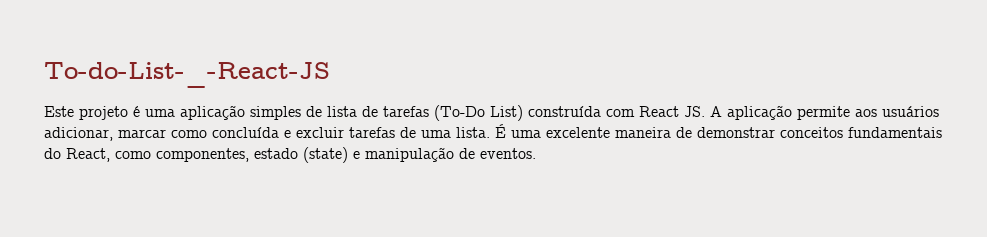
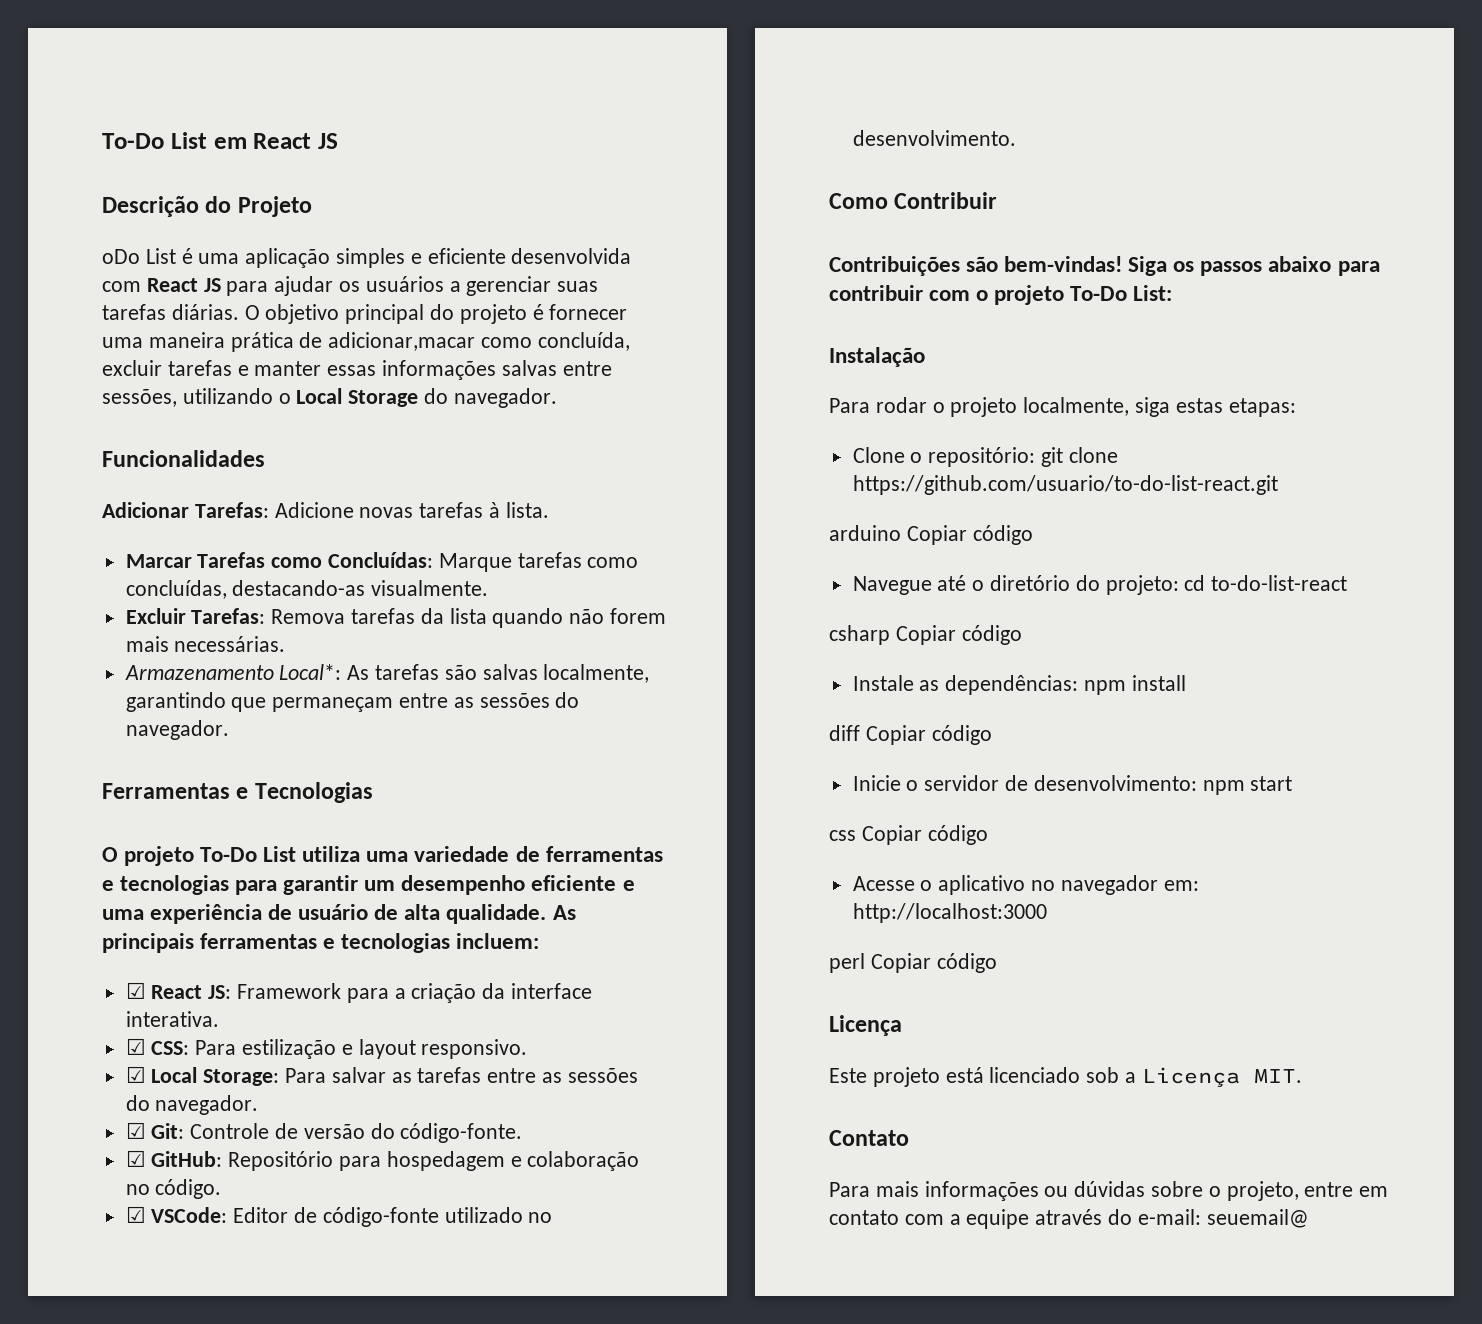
- To-do-List-_-React-JS
- Este projeto é uma aplicação simples de lista de tarefas (To-Do List) construída com React JS. A aplicação permite aos usuários adicionar, marcar como concluída e excluir tarefas de uma lista. É uma excelente maneira de demonstrar conceitos fundamentais do React, como componentes, estado (state) e manipulação de eventos.
+ To-Do List em React JS
+ Descrição do Projeto
+ oDo List é uma aplicação simples e eficiente desenvolvida com React JS para ajudar os usuários a gerenciar suas tarefas diárias. O objetivo principal do projeto é fornecer uma maneira prática de adicionar,macar como concluída, excluir tarefas e manter essas informações salvas entre sessões, utilizando o Local Storage do navegador.
+ Funcionalidades
+ Adicionar Tarefas: Adicione novas tarefas à lista.
+ Marcar Tarefas como Concluídas: Marque tarefas como concluídas, destacando-as visualmente.
+ Excluir Tarefas: Remova tarefas da lista quando não forem mais necessárias.
+ Armazenamento Local*: As tarefas são salvas localmente, garantindo que permaneçam entre as sessões do navegador.
+ Ferramentas e Tecnologias
+ O projeto To-Do List utiliza uma variedade de ferramentas e tecnologias para garantir um desempenho eficiente e uma experiência de usuário de alta qualidade. As principais ferramentas e tecnologias incluem:
+ ☑ React JS: Framework para a criação da interface interativa.
+ ☑ CSS: Para estilização e layout responsivo.
+ ☑ Local Storage: Para salvar as tarefas entre as sessões do navegador.
+ ☑ Git: Controle de versão do código-fonte.
+ ☑ GitHub: Repositório para hospedagem e colaboração no código.
+ ☑ VSCode: Editor de código-fonte utilizado no desenvolvimento.
+ Como Contribuir
+ Contribuições são bem-vindas! Siga os passos abaixo para contribuir com o projeto To-Do List:
+ Instalação
+ Para rodar o projeto localmente, siga estas etapas:
+ Clone o repositório: git clone https://github.com/usuario/to-do-list-react.git
+ arduino Copiar código
+ Navegue até o diretório do projeto: cd to-do-list-react
+ csharp Copiar código
+ Instale as dependências: npm install
+ diff Copiar código
+ Inicie o servidor de desenvolvimento: npm start
+ css Copiar código
+ Acesse o aplicativo no navegador em: http://localhost:3000
+ perl Copiar código
+ Licença
+ Este projeto está licenciado sob a Licença MIT.
+ Contato
+ Para mais informações ou dúvidas sobre o projeto, entre em contato com a equipe através do e-mail: seuemail@

